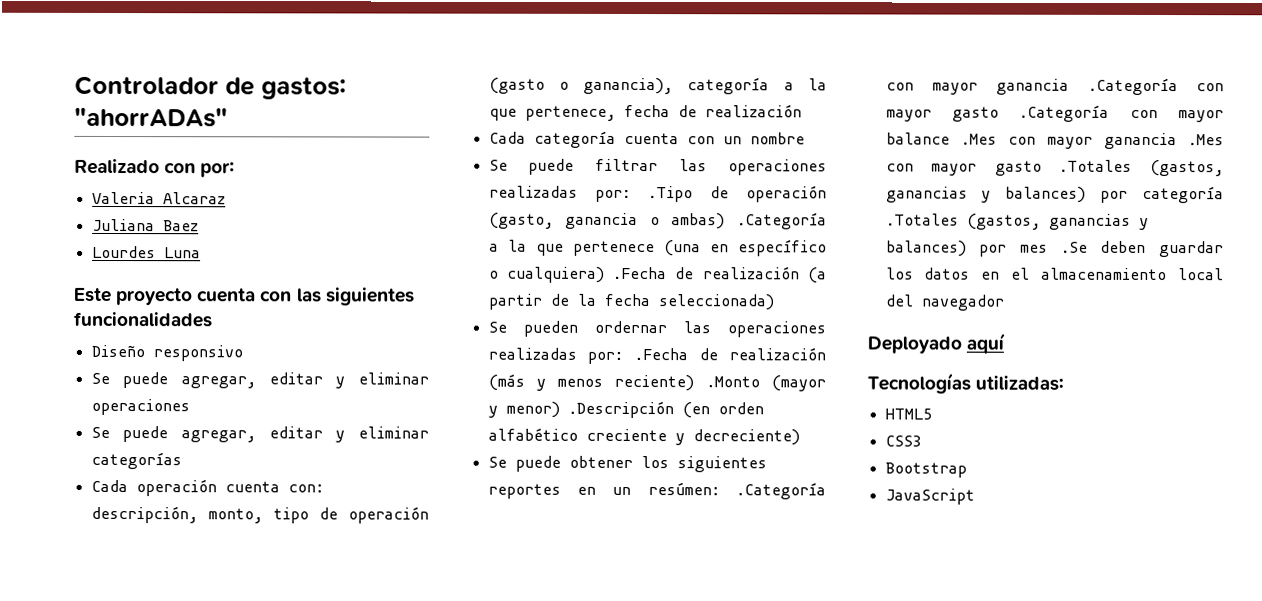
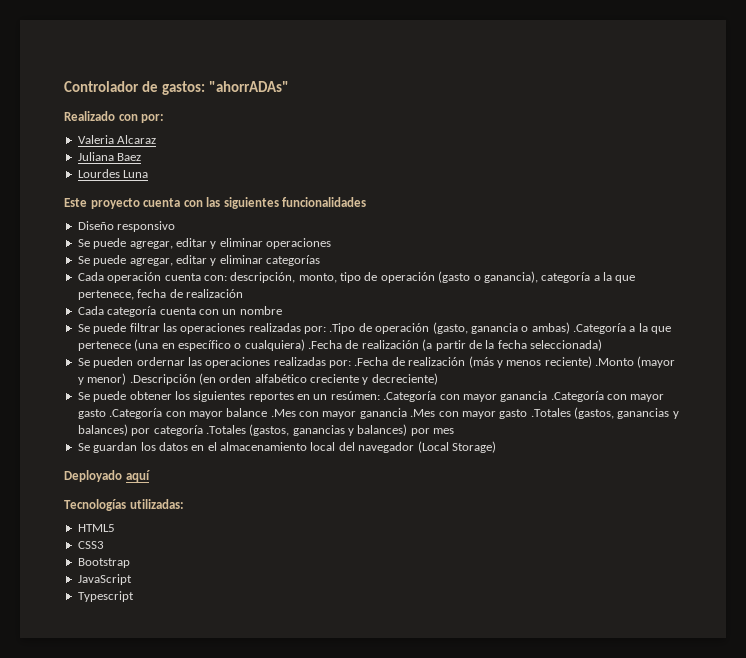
- Se puede obtener los siguientes reportes en un resúmen: .Categoría con mayor ganancia .Categoría con mayor gasto .Categoría con mayor balance .Mes con mayor ganancia .Mes con mayor gasto .Totales (gastos, ganancias y balances) por categoría .Totales (gastos, ganancias y balances) por mes .Se deben guardar los datos en el almacenamiento local del navegador
+ Se puede obtener los siguientes reportes en un resúmen: .Categoría con mayor ganancia .Categoría con mayor gasto .Categoría con mayor balance .Mes con mayor ganancia .Mes con mayor gasto .Totales (gastos, ganancias y balances) por categoría .Totales (gastos, ganancias y balances) por mes
+ Se guardan los datos en el almacenamiento local del navegador (Local Storage)
+ Typescript

